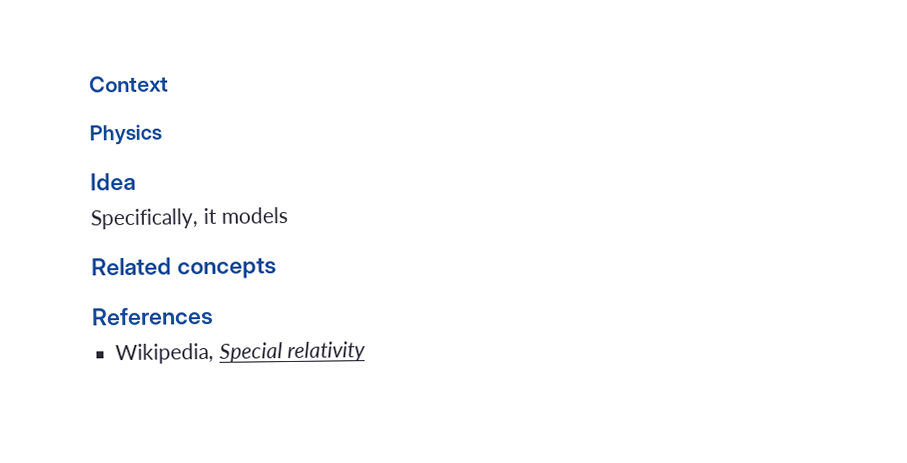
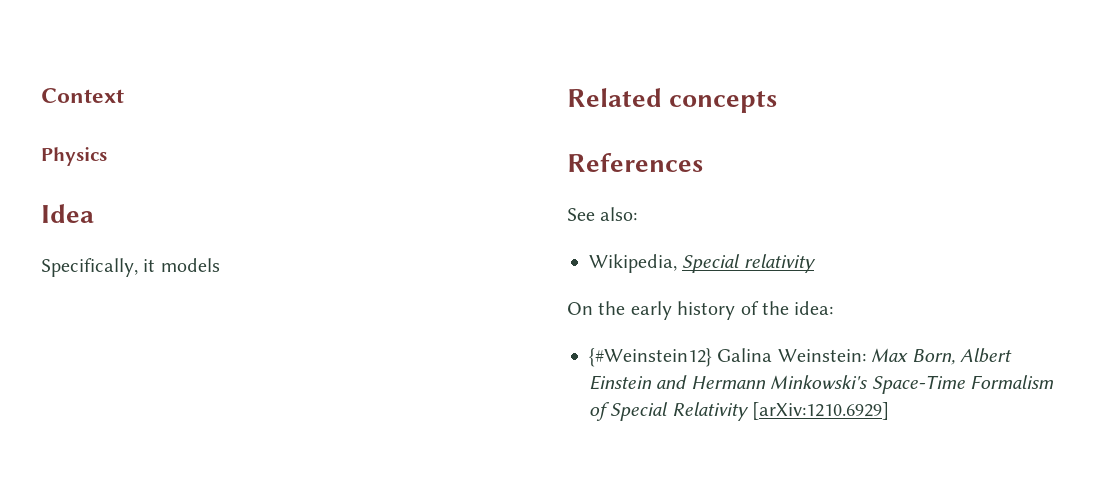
+ See also:
+ On the early history of the idea:
+ {#Weinstein12} Galina Weinstein: Max Born, Albert Einstein and Hermann Minkowski's Space-Time Formalism of Special Relativity [arXiv:1210.6929]

